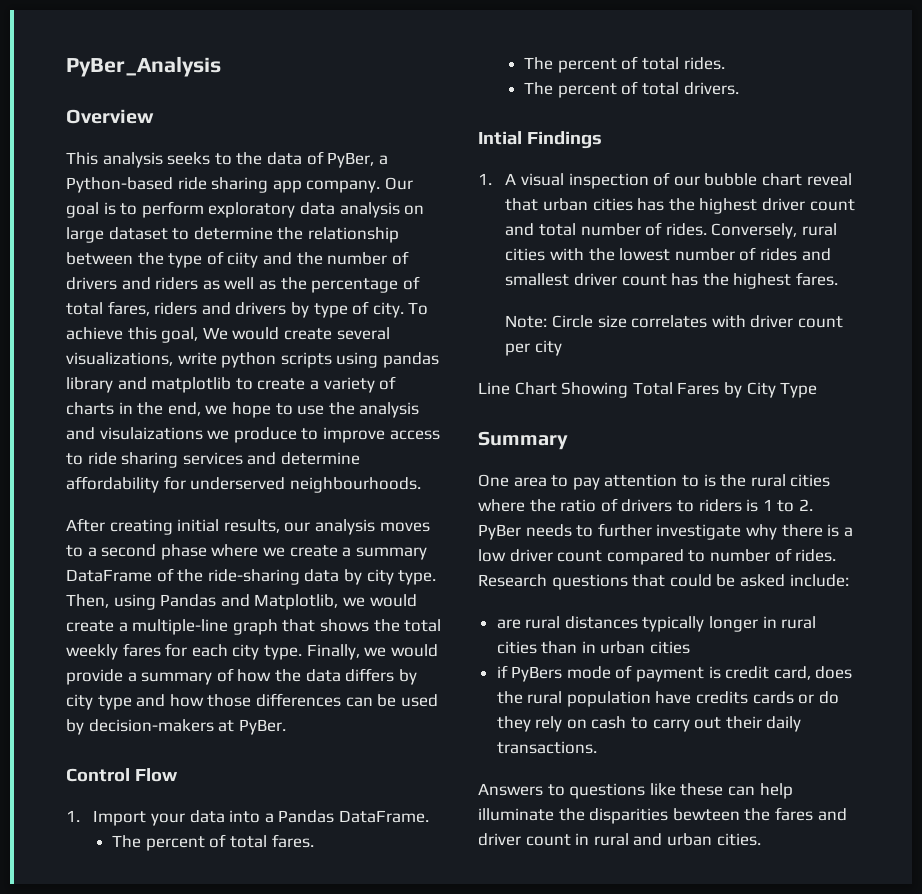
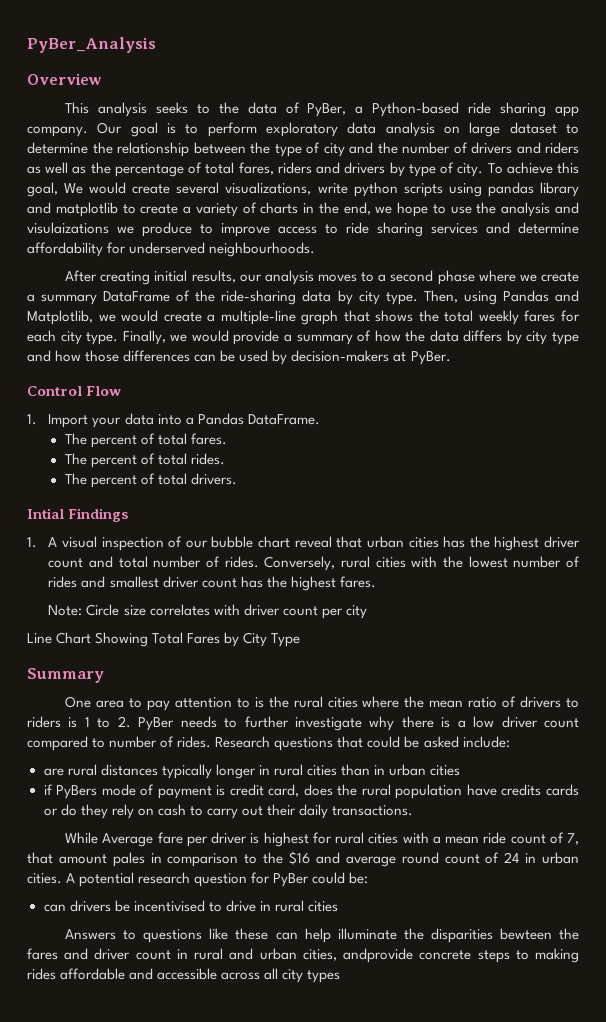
- Our goal is to perform exploratory data analysis on large dataset to determine the relationship between the type of ciity and the number of drivers and riders as well as the percentage of total fares, riders and drivers by type of city.
+ Our goal is to perform exploratory data analysis on large dataset to determine the relationship between the type of city and the number of drivers and riders as well as the percentage of total fares, riders and drivers by type of city.
- One area to pay attention to is the rural cities where the ratio of drivers to riders is 1 to 2. PyBer needs to further investigate why there is a low driver count compared to number of rides.
+ One area to pay attention to is the rural cities where the mean ratio of drivers to riders is 1 to 2. PyBer needs to further investigate why there is a low driver count compared to number of rides.
+ While Average fare per driver is highest for rural cities with a mean ride count of 7, that amount pales in comparison to the $16 and average round count of 24 in urban cities. A potential research question for PyBer could be:
+ can drivers be incentivised to drive in rural cities
- Answers to questions like these can help illuminate the disparities bewteen the fares and driver count in rural and urban cities.
+ Answers to questions like these can help illuminate the disparities bewteen the fares and driver count in rural and urban cities, andprovide concrete steps to making rides affordable and accessible across all city types

